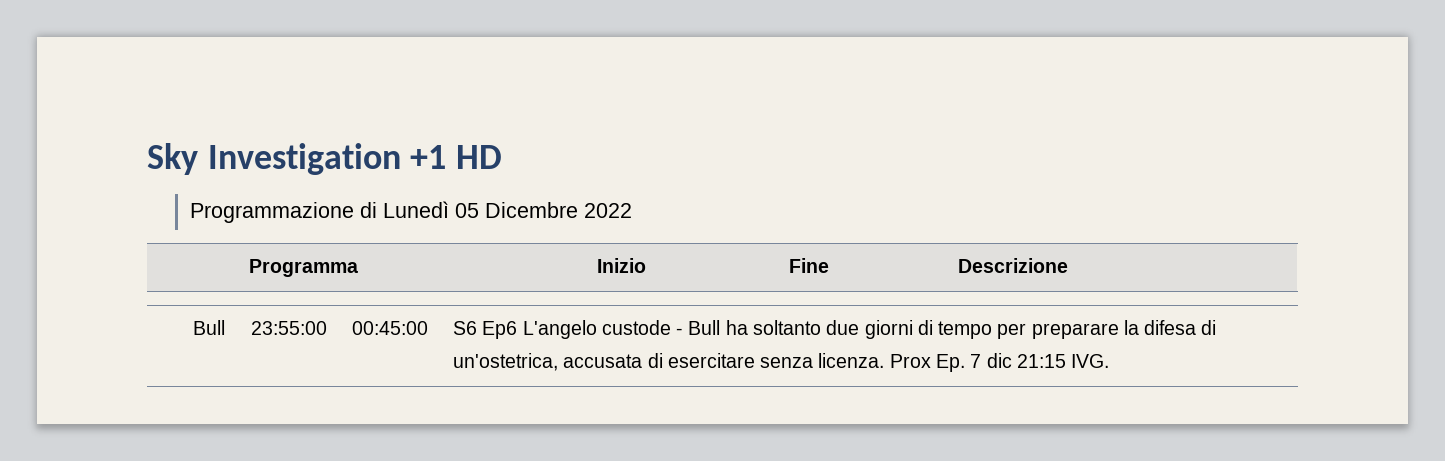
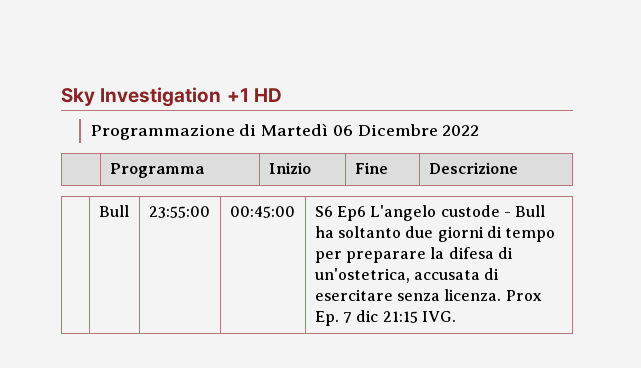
- Programmazione di Lunedì 05 Dicembre 2022
+ Programmazione di Martedì 06 Dicembre 2022

